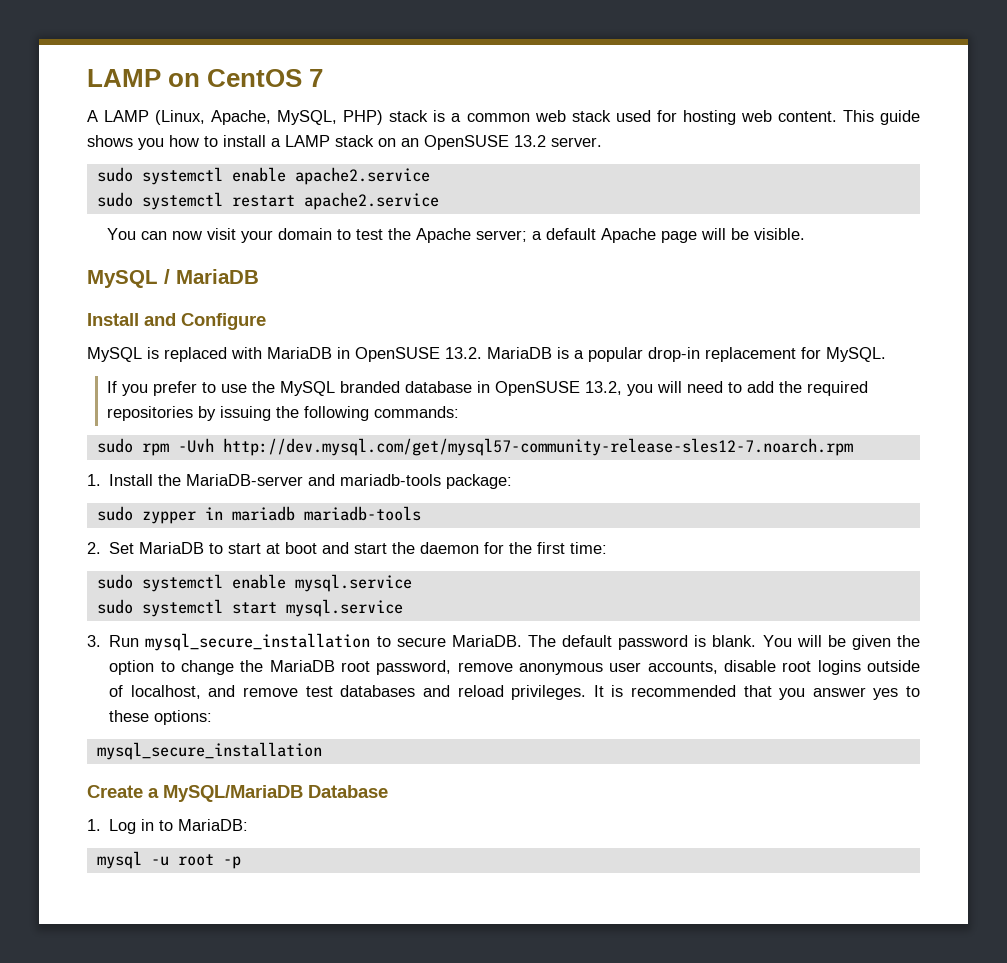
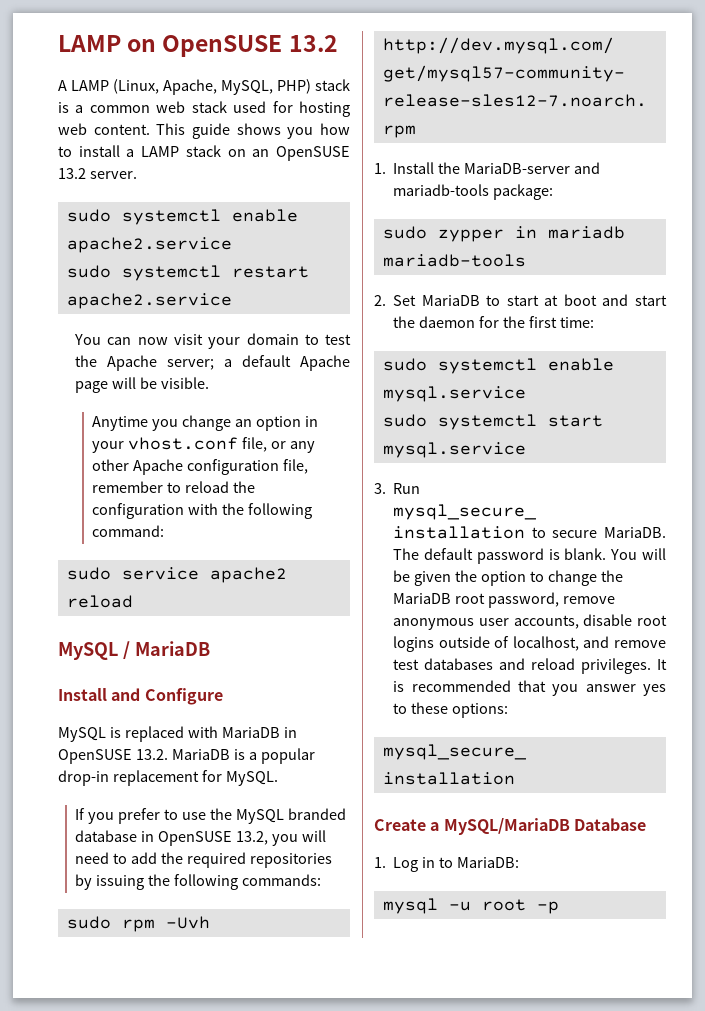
- LAMP on CentOS 7
+ LAMP on OpenSUSE 13.2
+ Anytime you change an option in your vhost.conf file, or any other Apache configuration file, remember to reload the configuration with the following command:
+ sudo service apache2 reload

